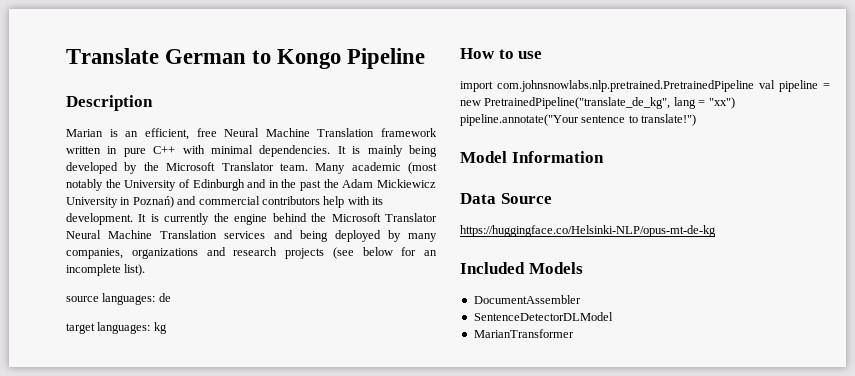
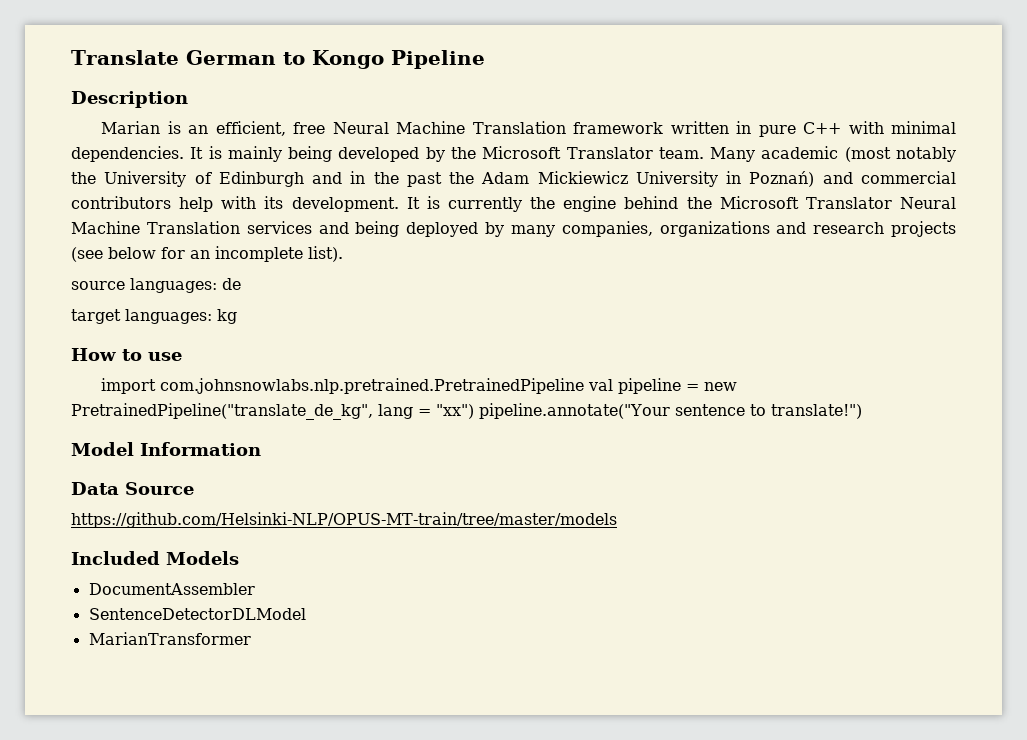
- https://huggingface.co/Helsinki-NLP/opus-mt-de-kg
+ https://github.com/Helsinki-NLP/OPUS-MT-train/tree/master/models

